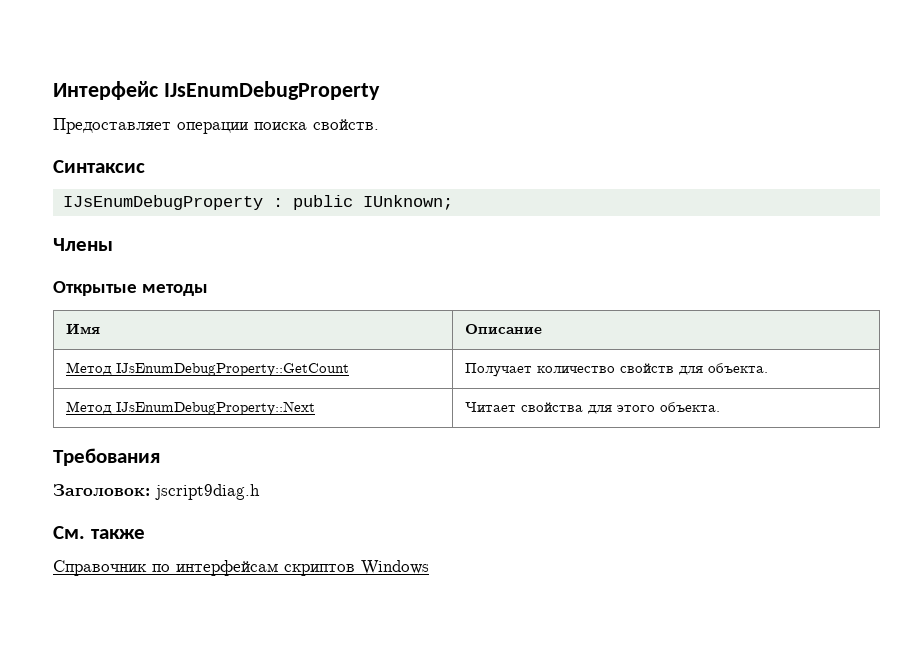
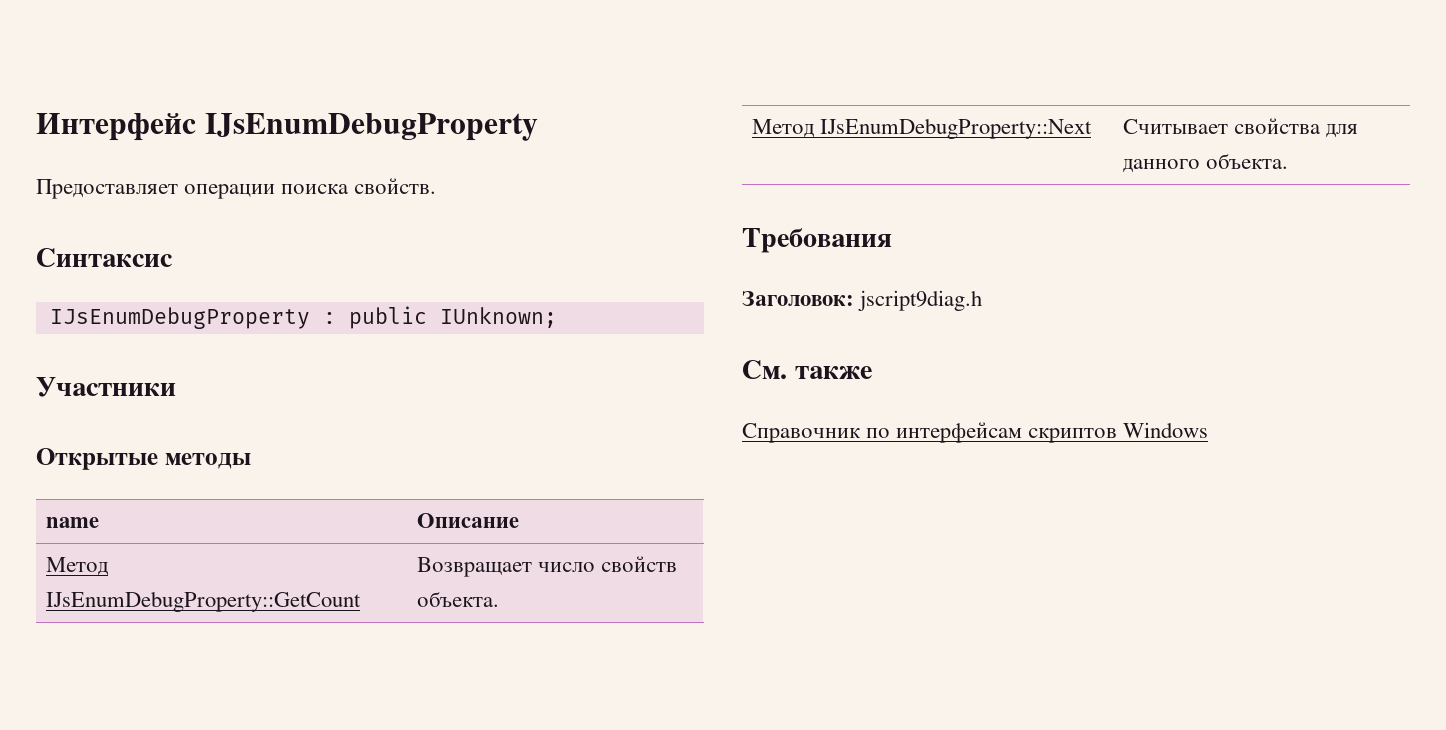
- Члены
+ Участники
- Имя | Описание
+ name | Описание
- Метод IJsEnumDebugProperty::GetCount | Получает количество свойств для объекта.
+ Метод IJsEnumDebugProperty::GetCount | Возвращает число свойств объекта.
- Метод IJsEnumDebugProperty::Next | Читает свойства для этого объекта.
+ Метод IJsEnumDebugProperty::Next | Считывает свойства для данного объекта.

